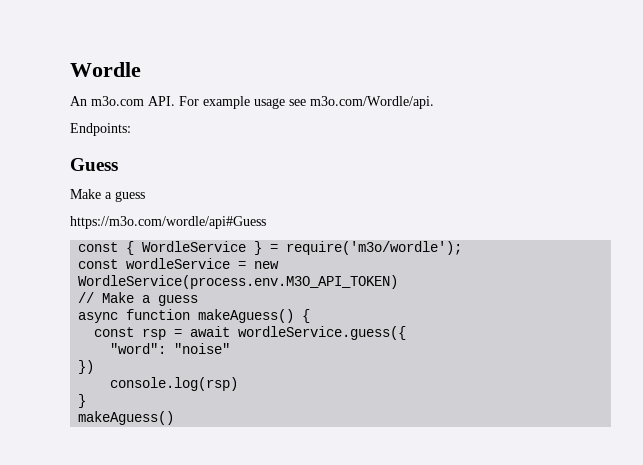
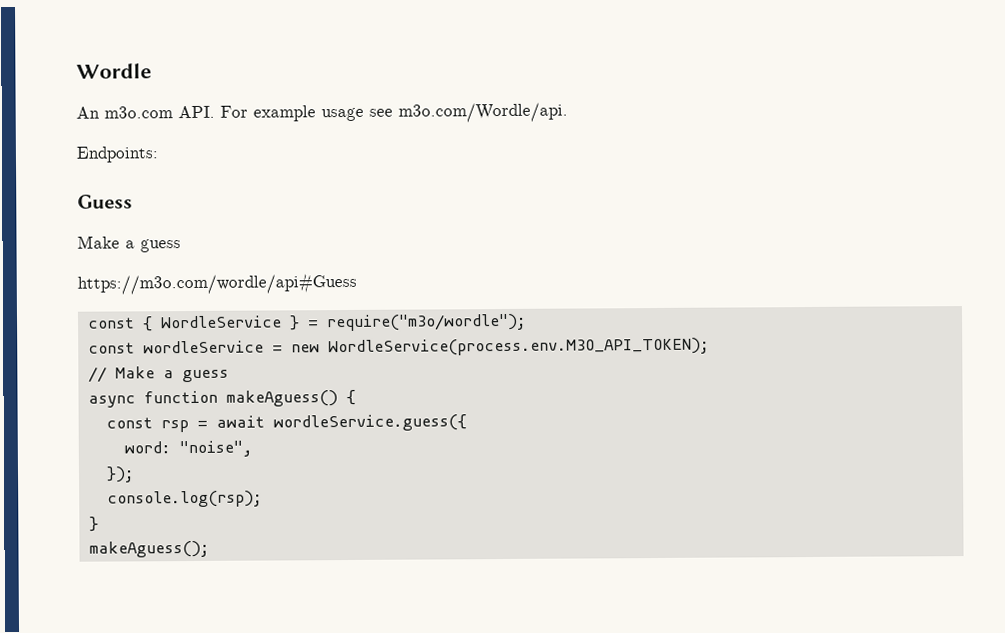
- const { WordleService } = require('m3o/wordle');
+ const { WordleService } = require("m3o/wordle");
- const wordleService = new WordleService(process.env.M3O_API_TOKEN)
+ const wordleService = new WordleService(process.env.M3O_API_TOKEN);
- "word": "noise"
- })
- console.log(rsp)
+ word: "noise",
+ });
+ console.log(rsp);
  }
- makeAguess()
+ makeAguess();

